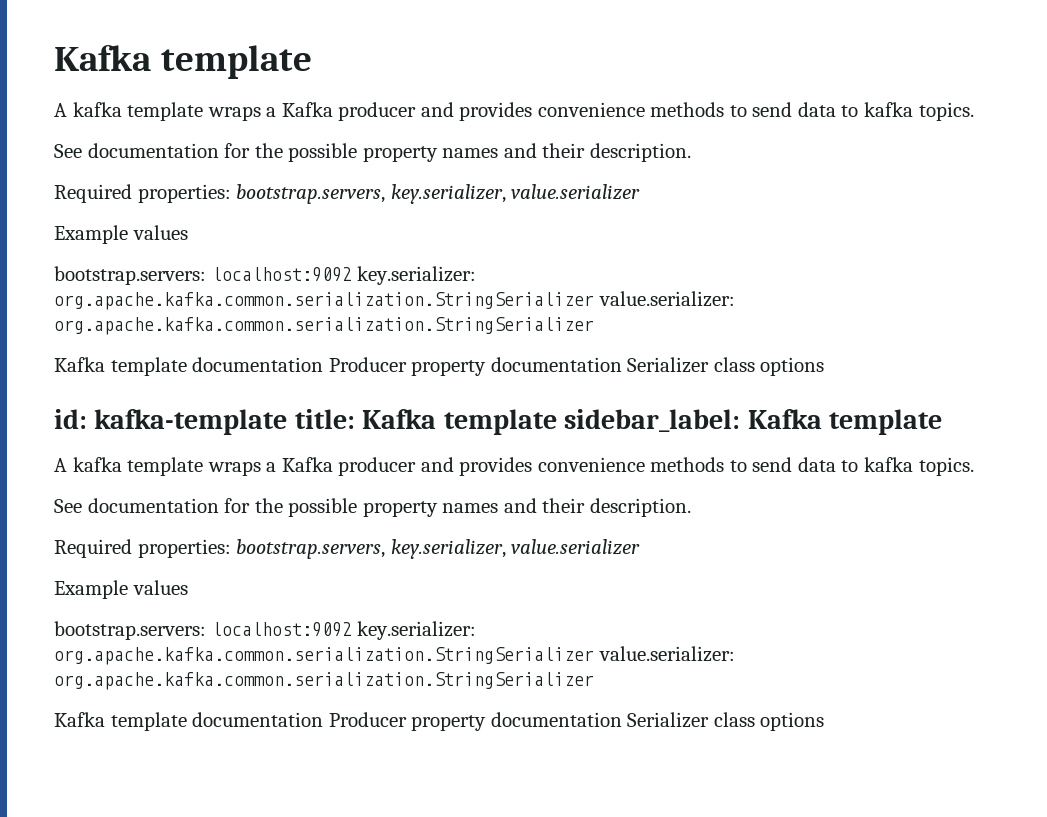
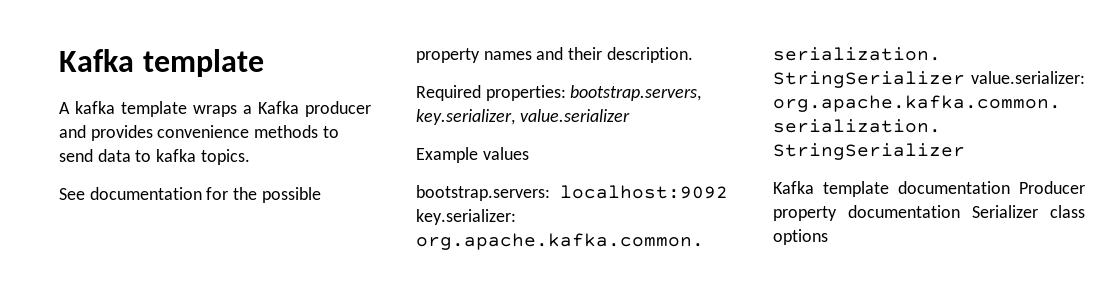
- id: kafka-template title: Kafka template sidebar_label: Kafka template
- A kafka template wraps a Kafka producer and provides convenience methods to send data to kafka topics.
- See documentation for the possible property names and their description.
- Required properties: bootstrap.servers, key.serializer, value.serializer
- Example values
- bootstrap.servers: localhost:9092 key.serializer: org.apache.kafka.common.serialization.StringSerializer value.serializer: org.apache.kafka.common.serialization.StringSerializer
- Kafka template documentation Producer property documentation Serializer class options

